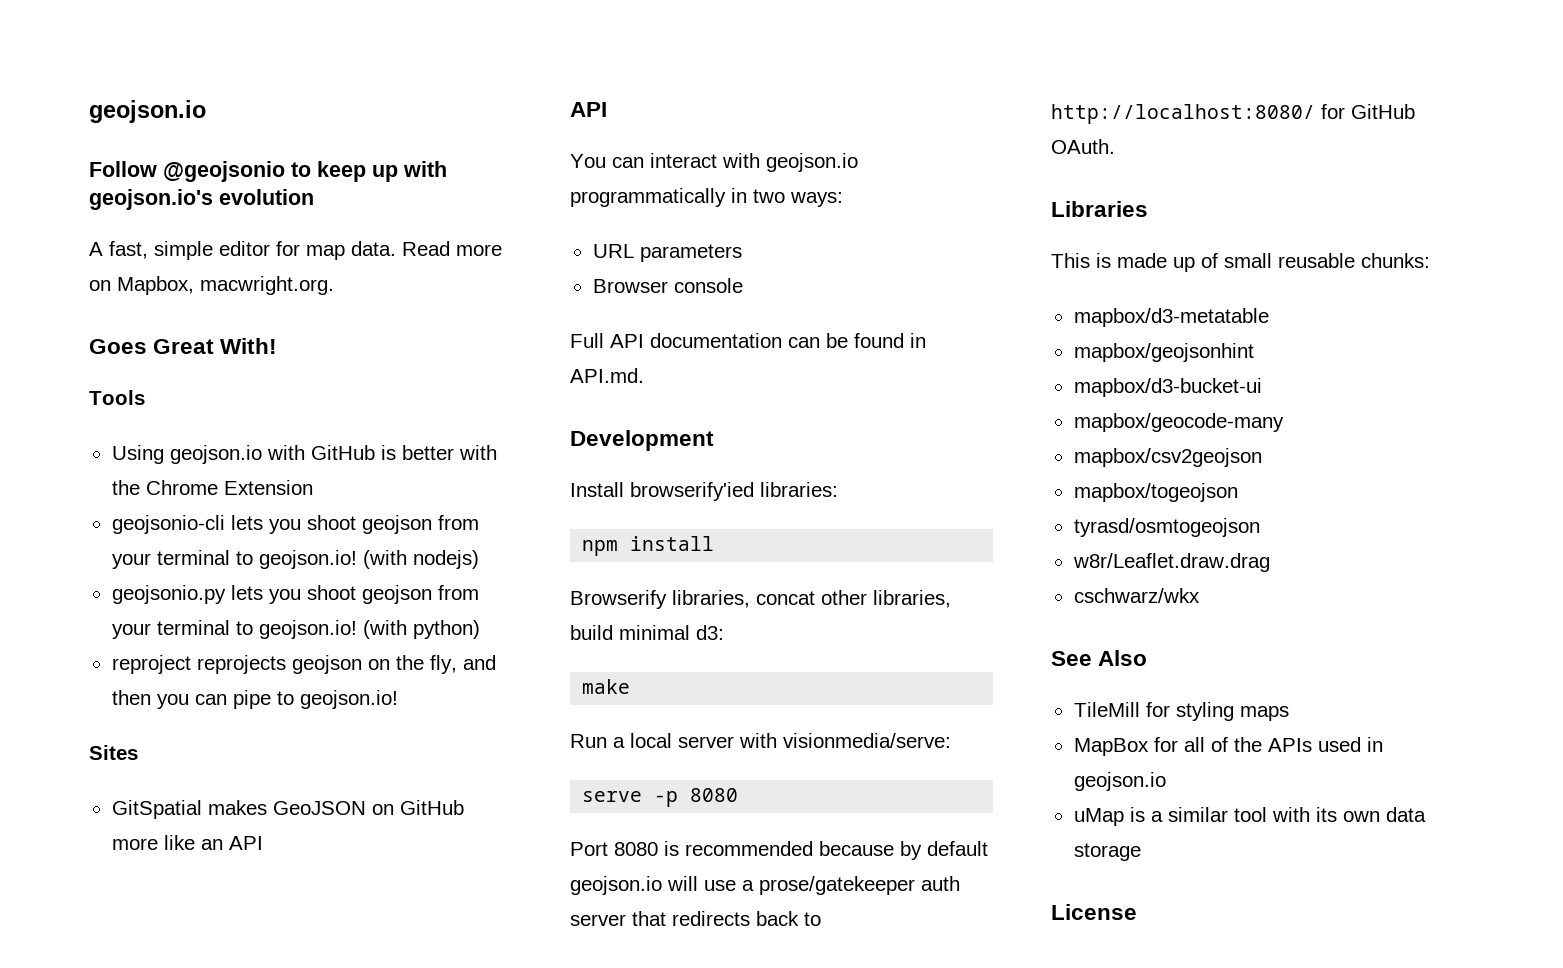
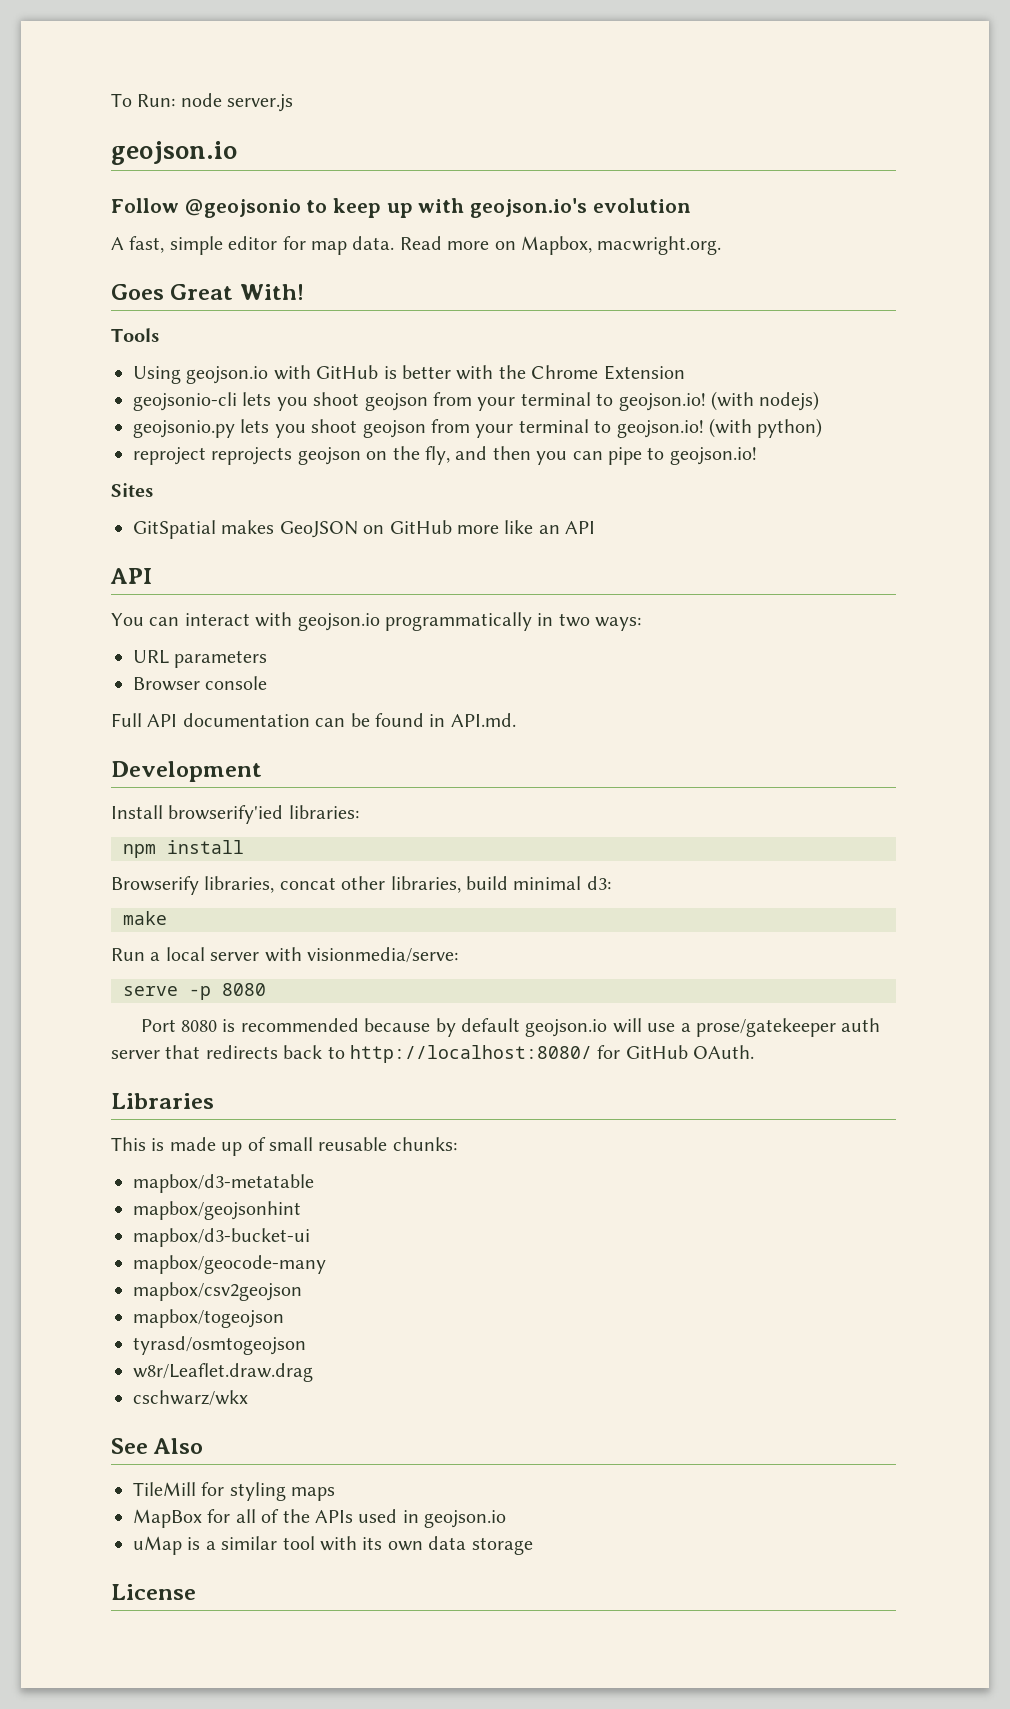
+ To Run: node server.js

